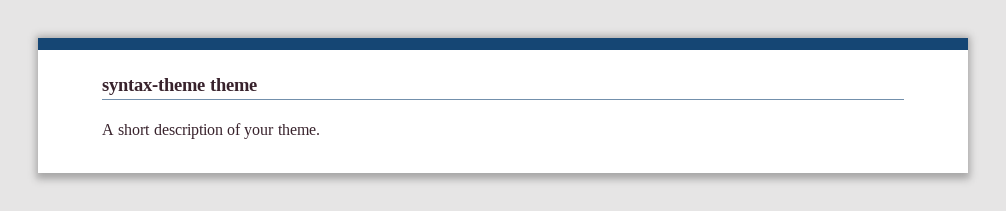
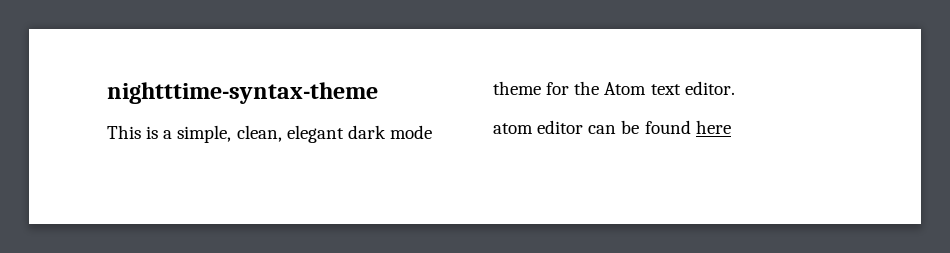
- syntax-theme theme
- A short description of your theme.
+ nightttime-syntax-theme
+ This is a simple, clean, elegant dark mode theme for the Atom text editor.
+ atom editor can be found here

